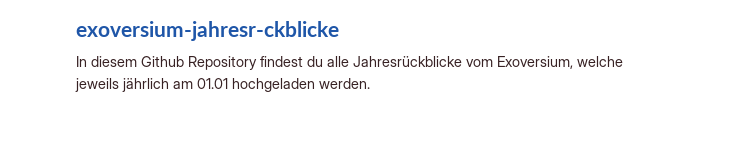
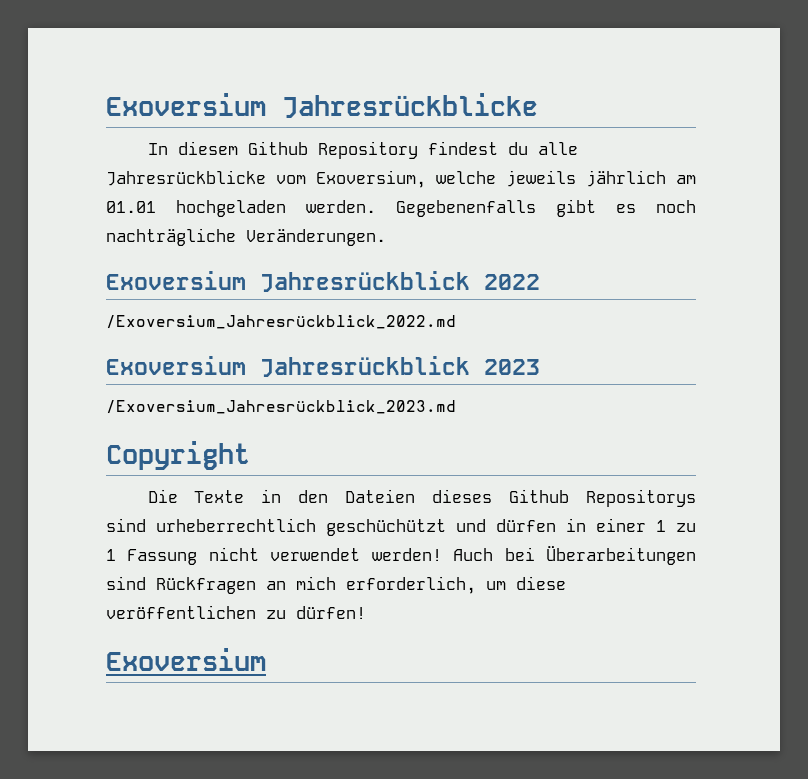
- exoversium-jahresr-ckblicke
+ Exoversium Jahresrückblicke
+ Gegebenenfalls gibt es noch nachträgliche Veränderungen.
+ Exoversium Jahresrückblick 2022
+ /Exoversium_Jahresrückblick_2022.md
+ Exoversium Jahresrückblick 2023
+ /Exoversium_Jahresrückblick_2023.md
+ Copyright
+ Die Texte in den Dateien dieses Github Repositorys sind urheberrechtlich geschüchützt und dürfen in einer 1 zu 1 Fassung nicht verwendet werden! Auch bei Überarbeitungen sind Rückfragen an mich erforderlich, um diese veröffentlichen zu dürfen!
+ Exoversium

